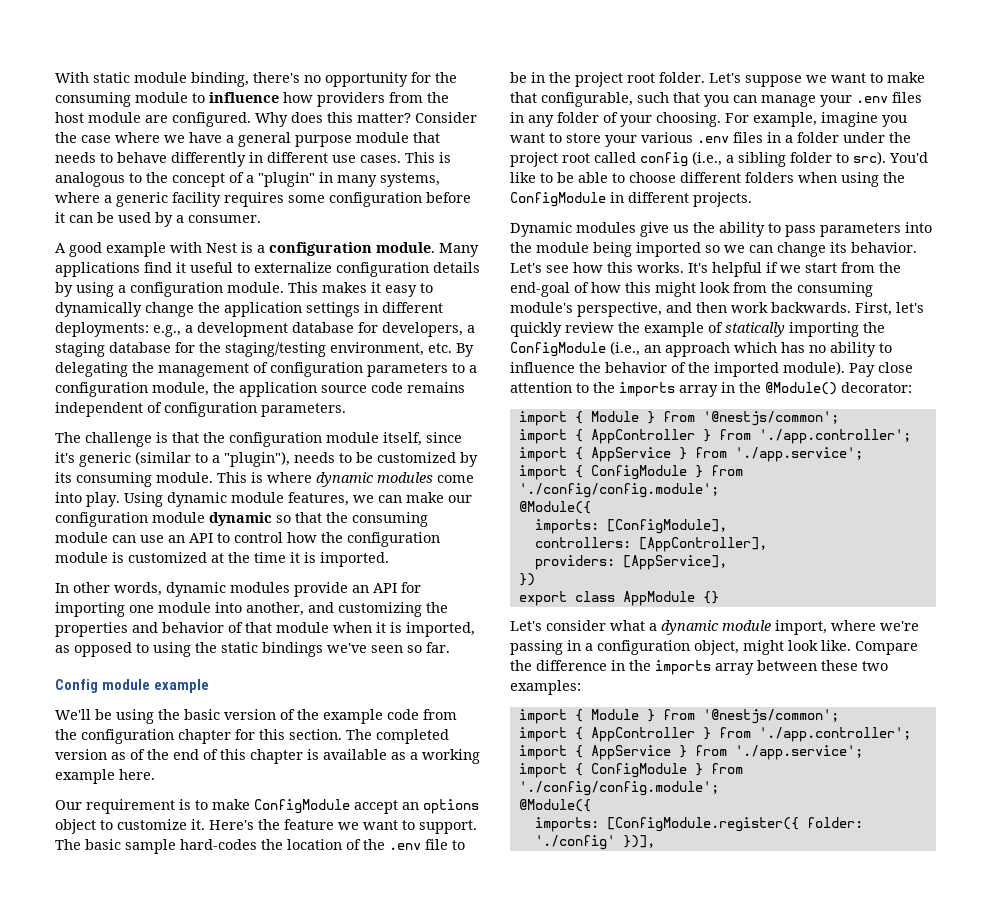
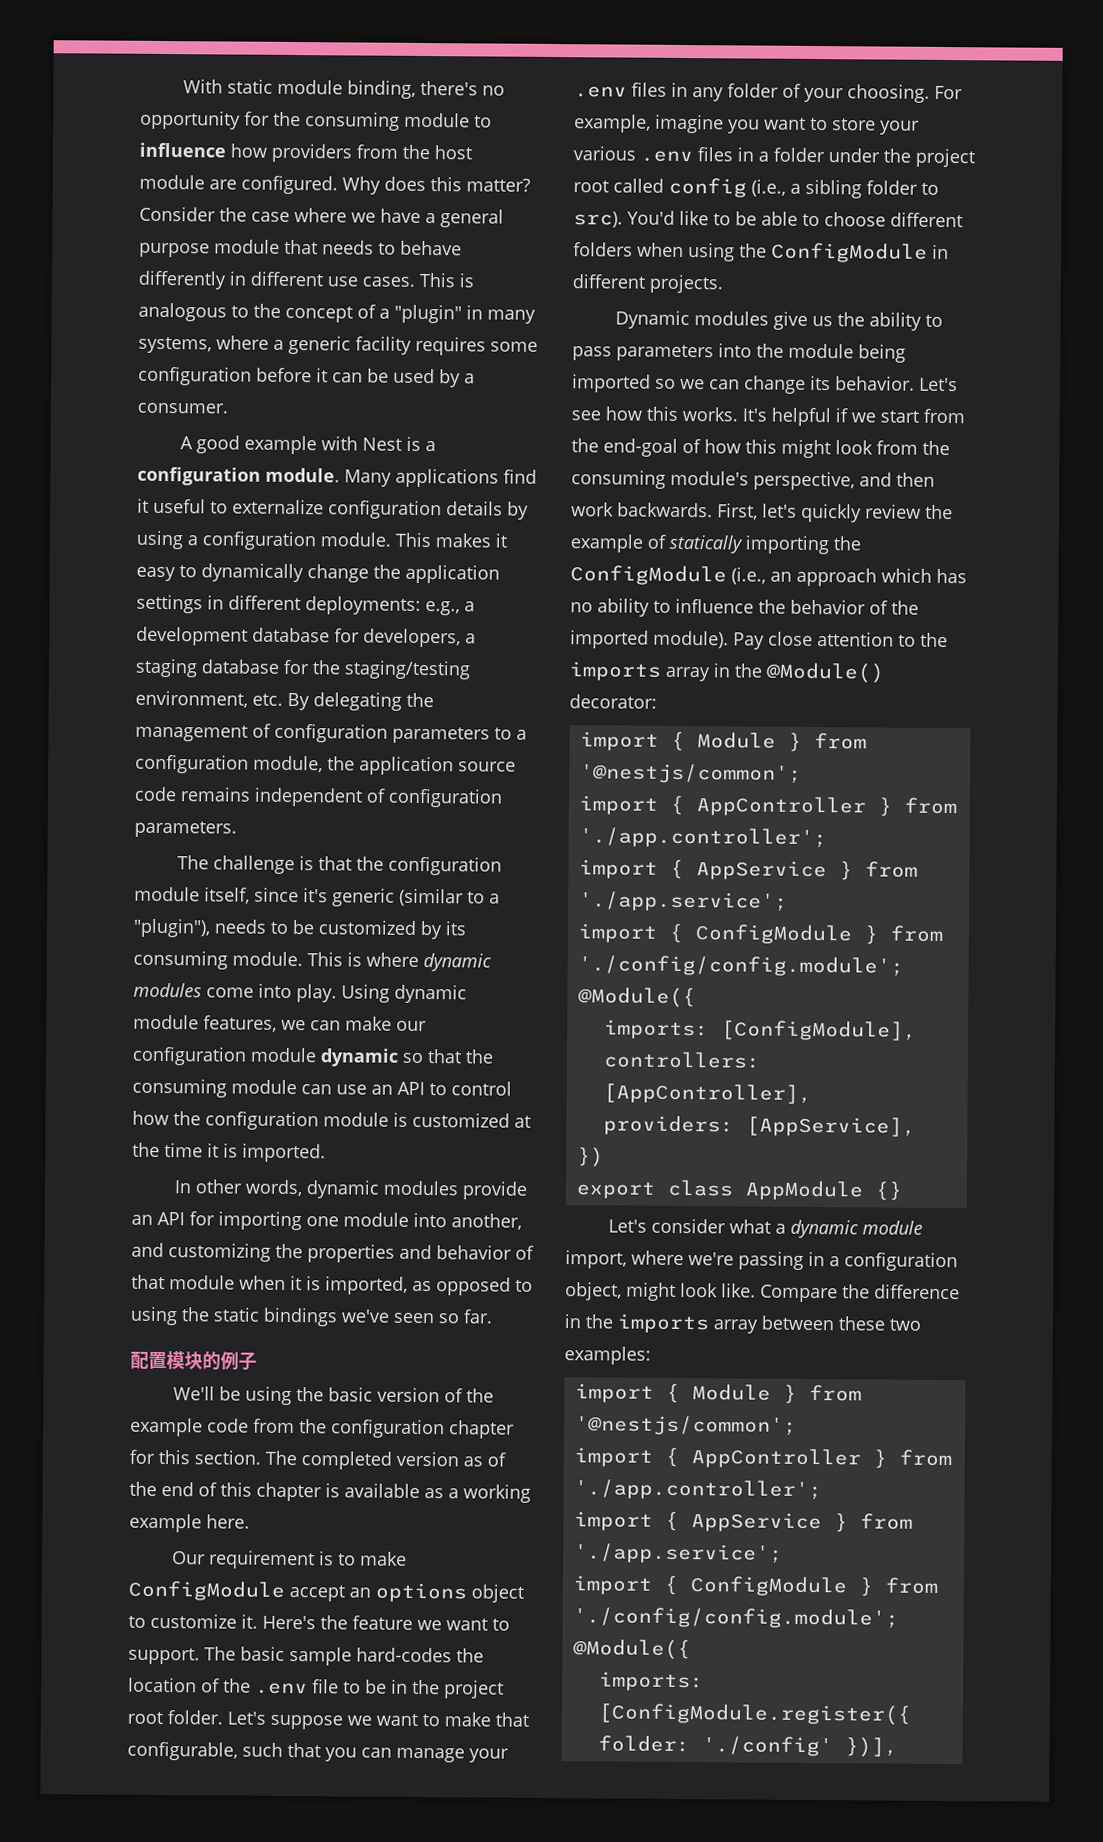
- Config module example
+ 配置模块的例子

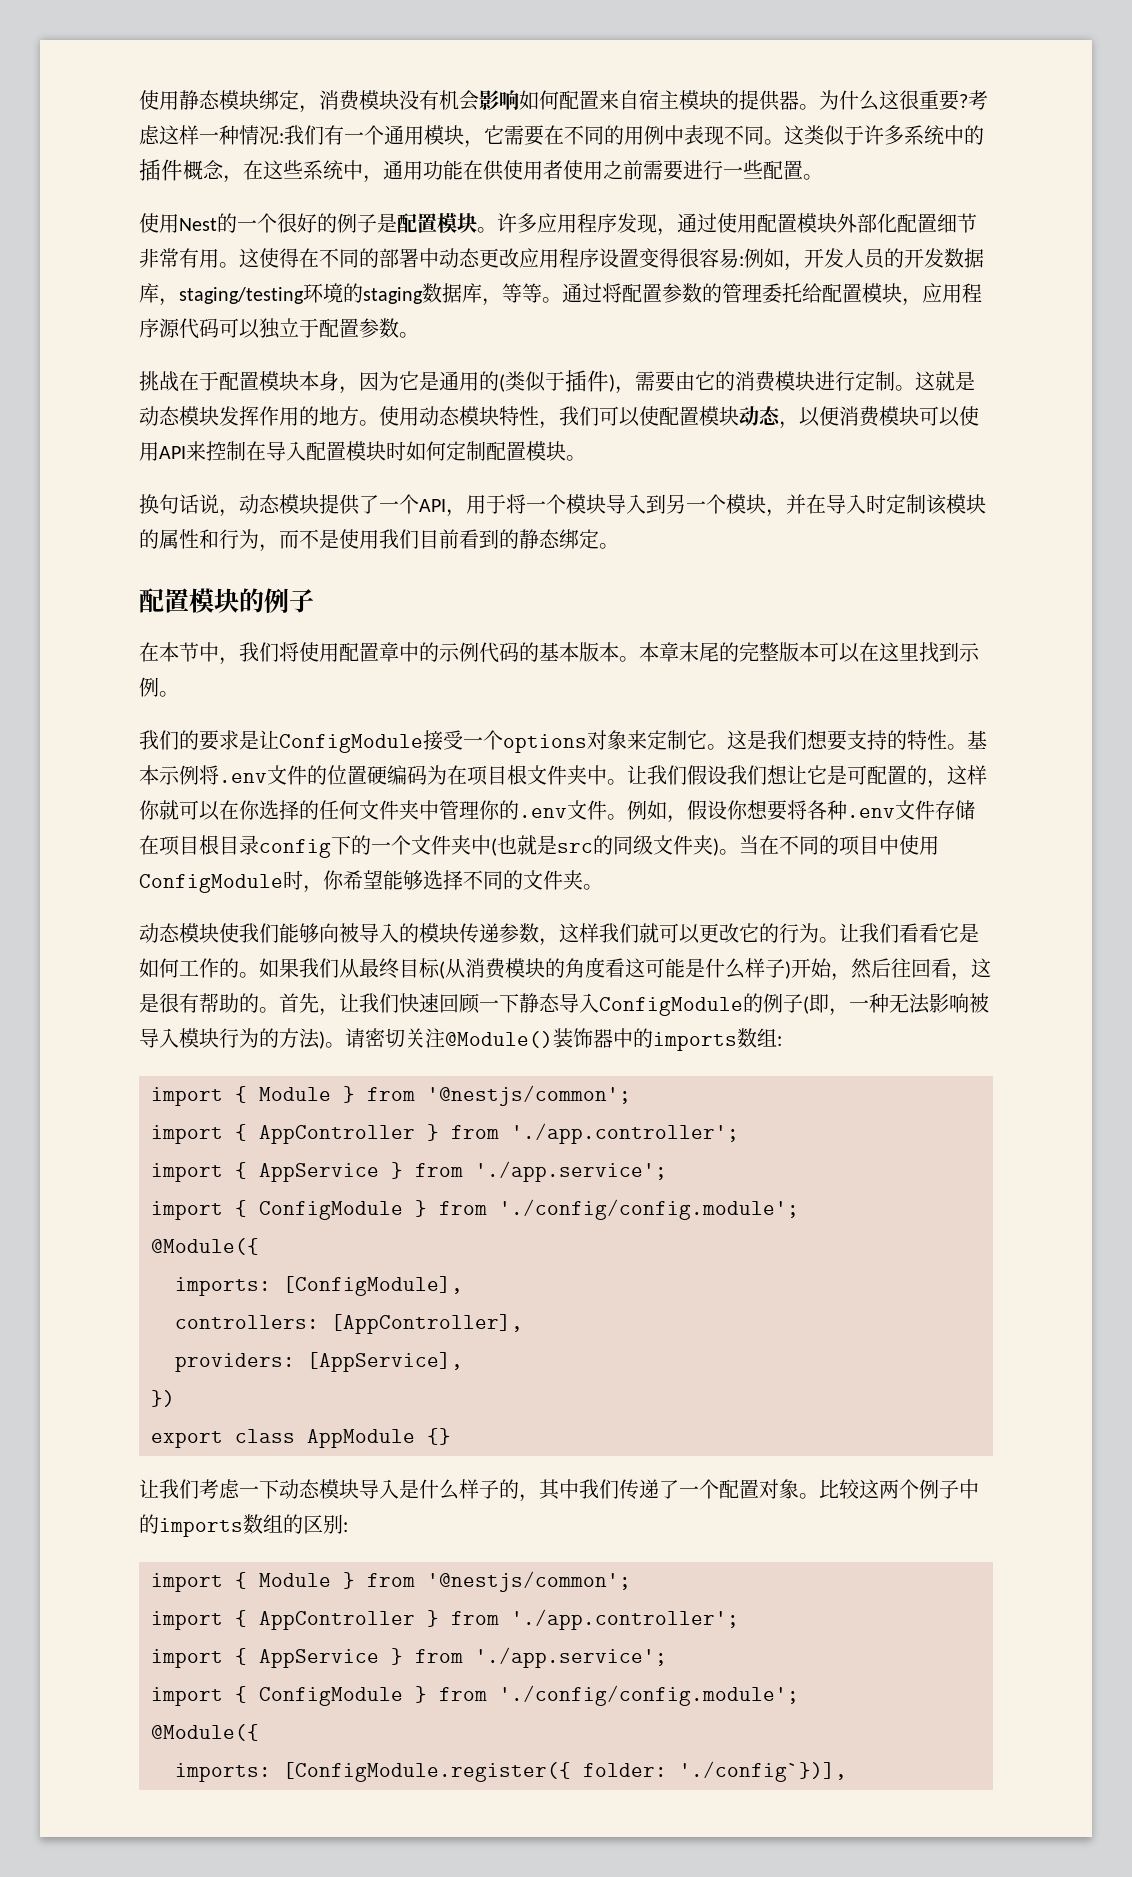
- With static module binding, there's no opportunity for the consuming module to influence how providers from the host module are configured. Why does this matter? Consider the case where we have a general purpose module that needs to behave differently in different use cases. This is analogous to the concept of a "plugin" in many systems, where a generic facility requires some configuration before it can be used by a consumer.
- A good example with Nest is a configuration module. Many applications find it useful to externalize configuration details by using a configuration module. This makes it easy to dynamically change the application settings in different deployments: e.g., a development database for developers, a staging database for the staging/testing environment, etc. By delegating the management of configuration parameters to a configuration module, the application source code remains independent of configuration parameters.
- The challenge is that the configuration module itself, since it's generic (similar to a "plugin"), needs to be customized by its consuming module. This is where dynamic modules come into play. Using dynamic module features, we can make our configuration module dynamic so that the consuming module can use an API to control how the configuration module is customized at the time it is imported.
- In other words, dynamic modules provide an API for importing one module into another, and customizing the properties and behavior of that module when it is imported, as opposed to using the static bindings we've seen so far.
+ 使用静态模块绑定，消费模块没有机会影响如何配置来自宿主模块的提供器。为什么这很重要?考虑这样一种情况:我们有一个通用模块，它需要在不同的用例中表现不同。这类似于许多系统中的插件概念，在这些系统中，通用功能在供使用者使用之前需要进行一些配置。
+ 使用Nest的一个很好的例子是配置模块。许多应用程序发现，通过使用配置模块外部化配置细节非常有用。这使得在不同的部署中动态更改应用程序设置变得很容易:例如，开发人员的开发数据库，staging/testing环境的staging数据库，等等。通过将配置参数的管理委托给配置模块，应用程序源代码可以独立于配置参数。
+ 挑战在于配置模块本身，因为它是通用的(类似于插件)，需要由它的消费模块进行定制。这就是动态模块发挥作用的地方。使用动态模块特性，我们可以使配置模块动态，以便消费模块可以使用API来控制在导入配置模块时如何定制配置模块。
+ 换句话说，动态模块提供了一个API，用于将一个模块导入到另一个模块，并在导入时定制该模块的属性和行为，而不是使用我们目前看到的静态绑定。
  配置模块的例子
- We'll be using the basic version of the example code from the configuration chapter for this section. The completed version as of the end of this chapter is available as a working example here.
- Our requirement is to make ConfigModule accept an options object to customize it. Here's the feature we want to support. The basic sample hard-codes the location of the .env file to be in the project root folder. Let's suppose we want to make that configurable, such that you can manage your .env files in any folder of your choosing. For example, imagine you want to store your various .env files in a folder under the project root called config (i.e., a sibling folder to src). You'd like to be able to choose different folders when using the ConfigModule in different projects.
- Dynamic modules give us the ability to pass parameters into the module being imported so we can change its behavior. Let's see how this works. It's helpful if we start from the end-goal of how this might look from the consuming module's perspective, and then work backwards. First, let's quickly review the example of statically importing the ConfigModule (i.e., an approach which has no ability to influence the behavior of the imported module). Pay close attention to the imports array in the @Module() decorator:
+ 在本节中，我们将使用配置章中的示例代码的基本版本。本章末尾的完整版本可以在这里找到示例。
+ 我们的要求是让ConfigModule接受一个options对象来定制它。这是我们想要支持的特性。基本示例将.env文件的位置硬编码为在项目根文件夹中。让我们假设我们想让它是可配置的，这样你就可以在你选择的任何文件夹中管理你的.env文件。例如，假设你想要将各种.env文件存储在项目根目录config下的一个文件夹中(也就是src的同级文件夹)。当在不同的项目中使用ConfigModule时，你希望能够选择不同的文件夹。
+ 动态模块使我们能够向被导入的模块传递参数，这样我们就可以更改它的行为。让我们看看它是如何工作的。如果我们从最终目标(从消费模块的角度看这可能是什么样子)开始，然后往回看，这是很有帮助的。首先，让我们快速回顾一下静态导入ConfigModule的例子(即，一种无法影响被导入模块行为的方法)。请密切关注@Module()装饰器中的imports数组:
- Let's consider what a dynamic module import, where we're passing in a configuration object, might look like. Compare the difference in the imports array between these two examples:
+ 让我们考虑一下动态模块导入是什么样子的，其中我们传递了一个配置对象。比较这两个例子中的imports数组的区别:
- imports: [ConfigModule.register({ folder: './config' })],
+ imports: [ConfigModule.register({ folder: './config`})],

